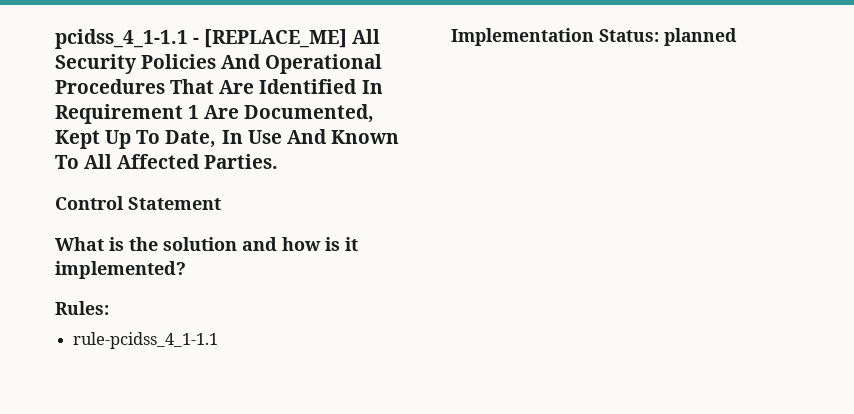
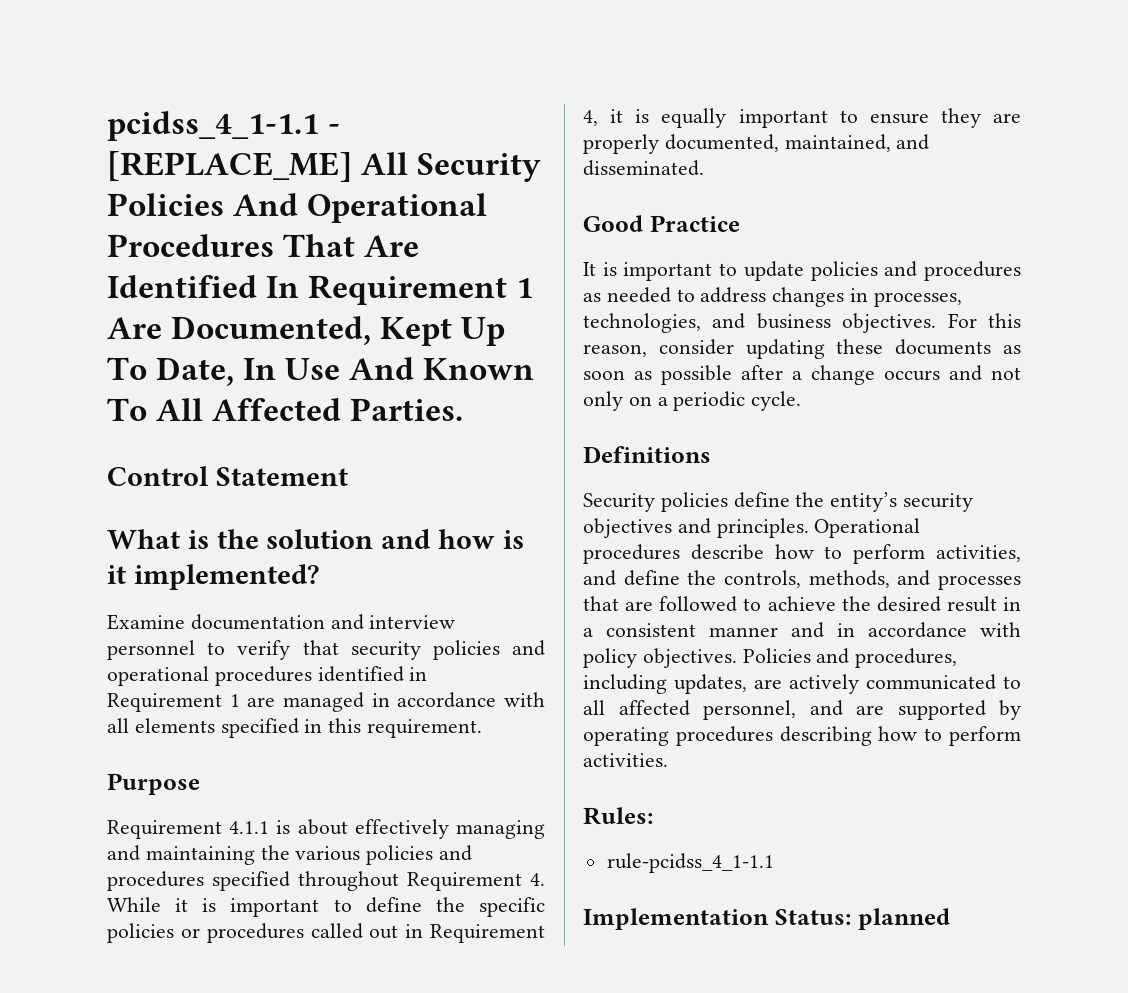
+ Examine documentation and interview personnel to verify that security policies and operational procedures identified in Requirement 1 are managed in accordance with all elements specified in this requirement.
+ Purpose
+ Requirement 4.1.1 is about effectively managing and maintaining the various policies and procedures specified throughout Requirement 4. While it is important to define the specific policies or procedures called out in Requirement 4, it is equally important to ensure they are properly documented, maintained, and disseminated.
+ Good Practice
+ It is important to update policies and procedures as needed to address changes in processes, technologies, and business objectives. For this reason, consider updating these documents as soon as possible after a change occurs and not only on a periodic cycle.
+ Definitions
+ Security policies define the entity’s security objectives and principles. Operational procedures describe how to perform activities, and define the controls, methods, and processes that are followed to achieve the desired result in a consistent manner and in accordance with policy objectives. Policies and procedures, including updates, are actively communicated to all affected personnel, and are supported by operating procedures describing how to perform activities.

